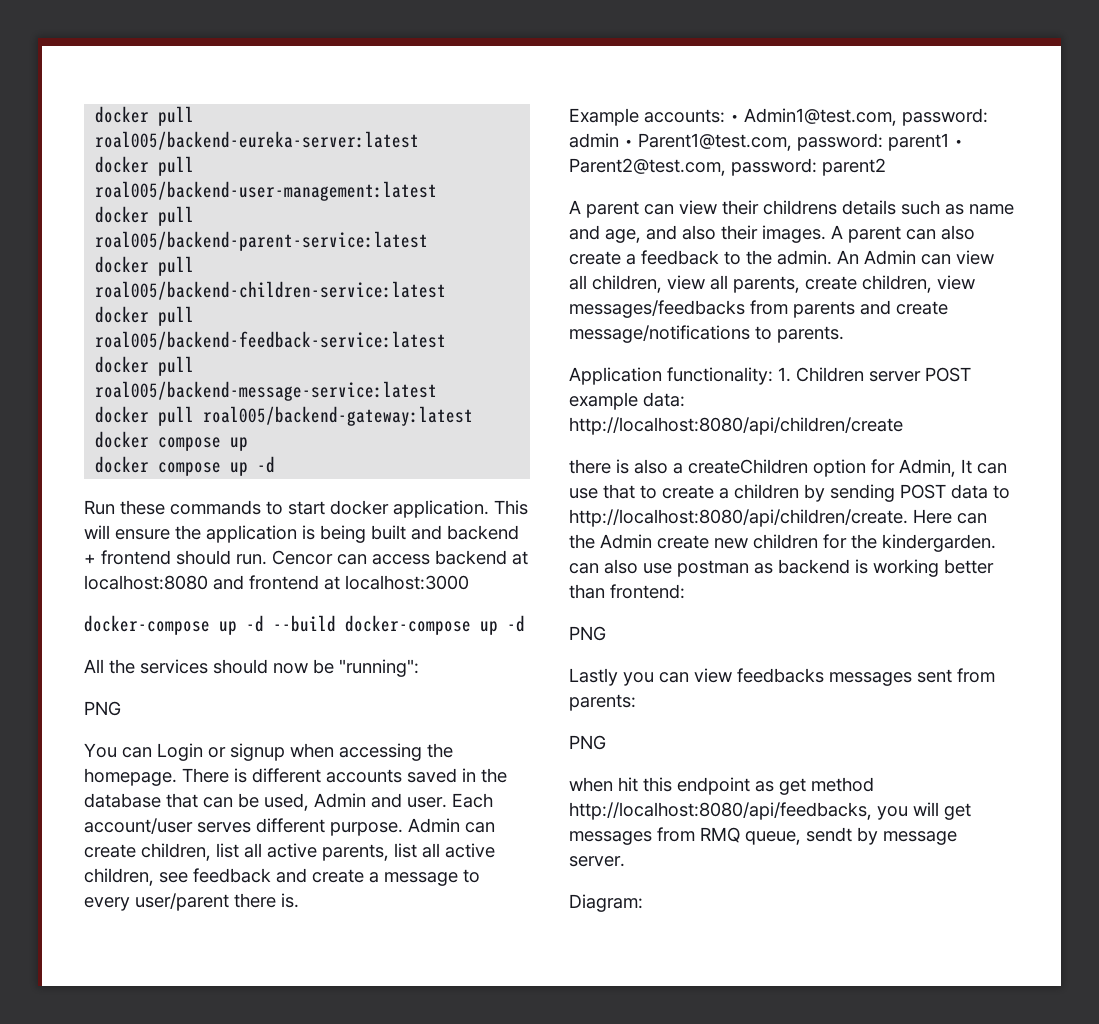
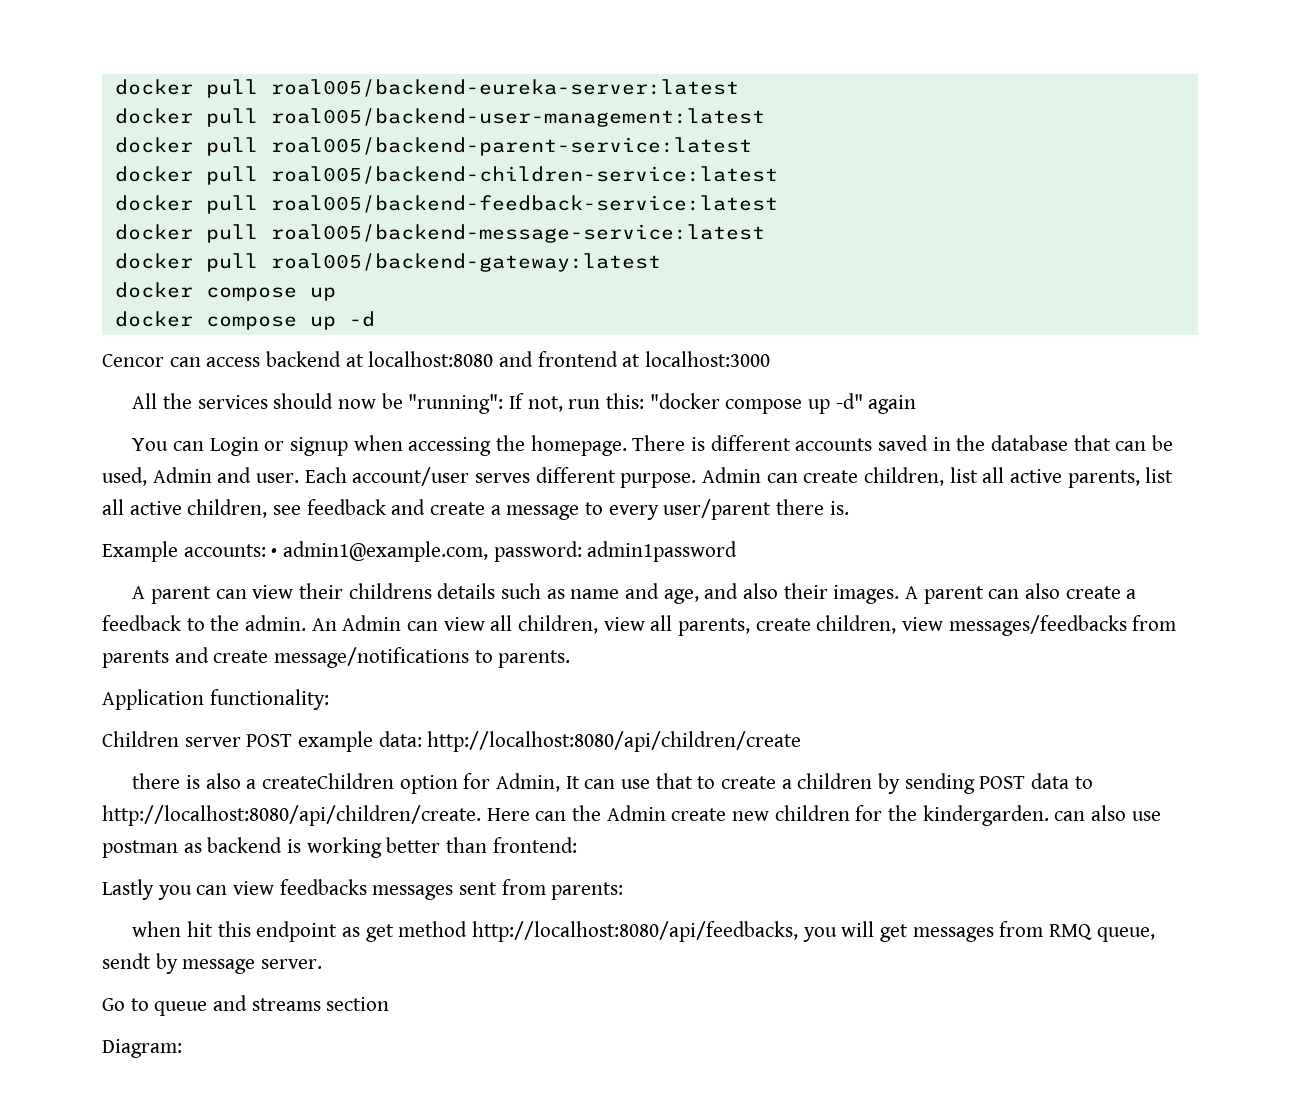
- Run these commands to start docker application. This will ensure the application is being built and backend + frontend should run.
- docker-compose up -d --build docker-compose up -d
- All the services should now be "running":
- PNG
+ All the services should now be "running": If not, run this: "docker compose up -d" again
- Example accounts: • Admin1@test.com, password: admin • Parent1@test.com, password: parent1 • Parent2@test.com, password: parent2
+ Example accounts: • admin1@example.com, password: admin1password
- Application functionality: 1. Children server POST example data: http://localhost:8080/api/children/create
+ Application functionality:
+ Children server POST example data: http://localhost:8080/api/children/create
  Here can the Admin create new children for the kindergarden. can also use postman as backend is working better than frontend:
- PNG
  Lastly you can view feedbacks messages sent from parents:
- PNG
+ Go to queue and streams section

